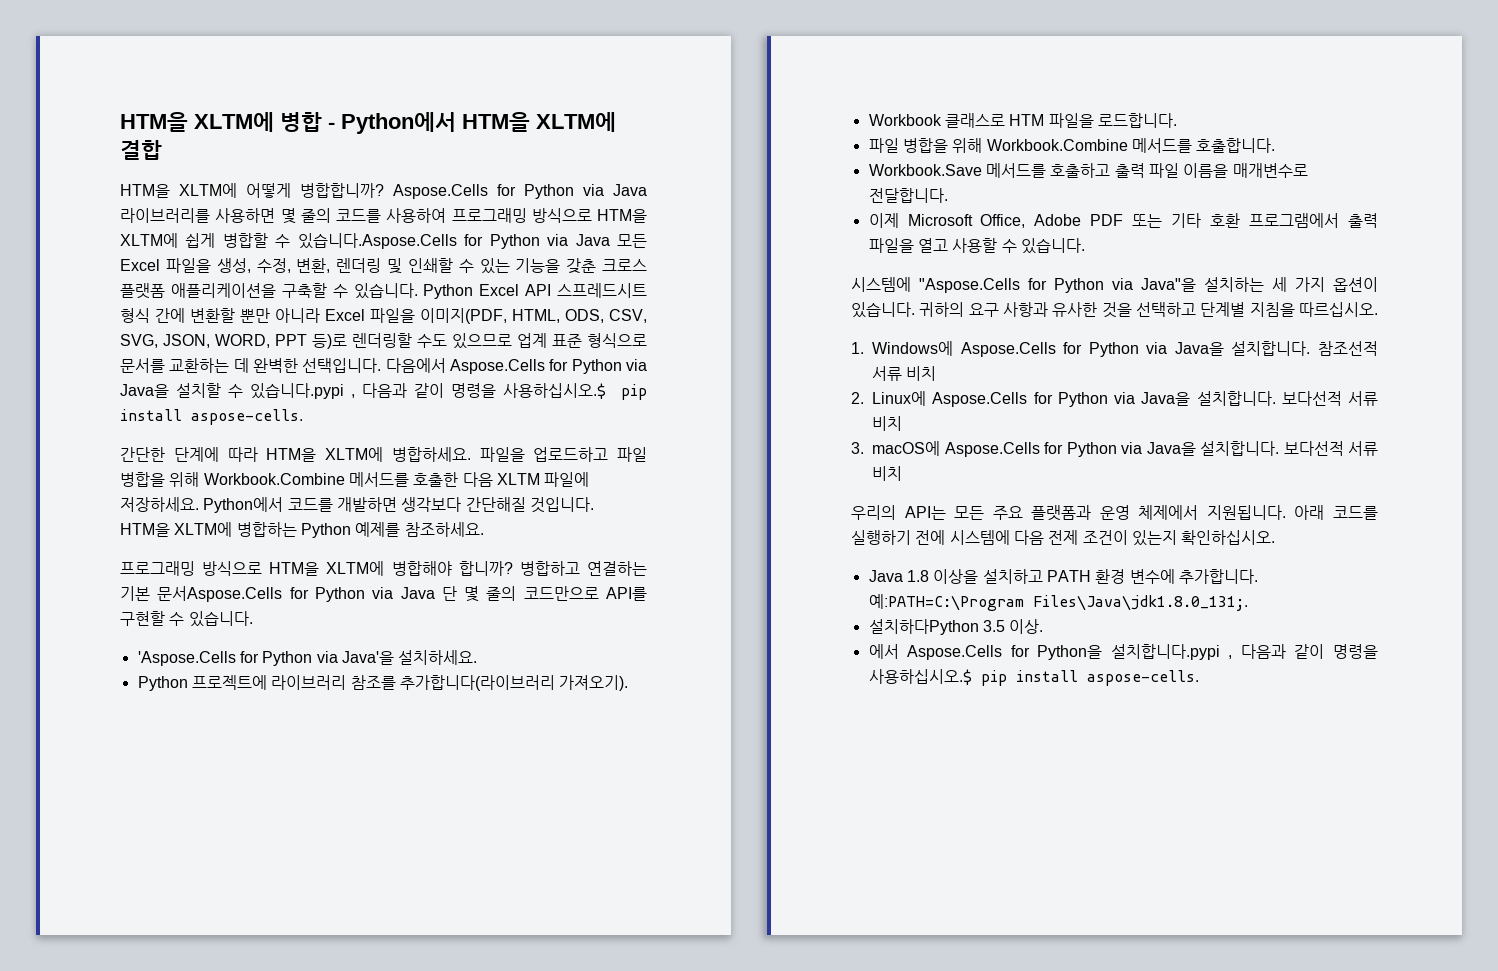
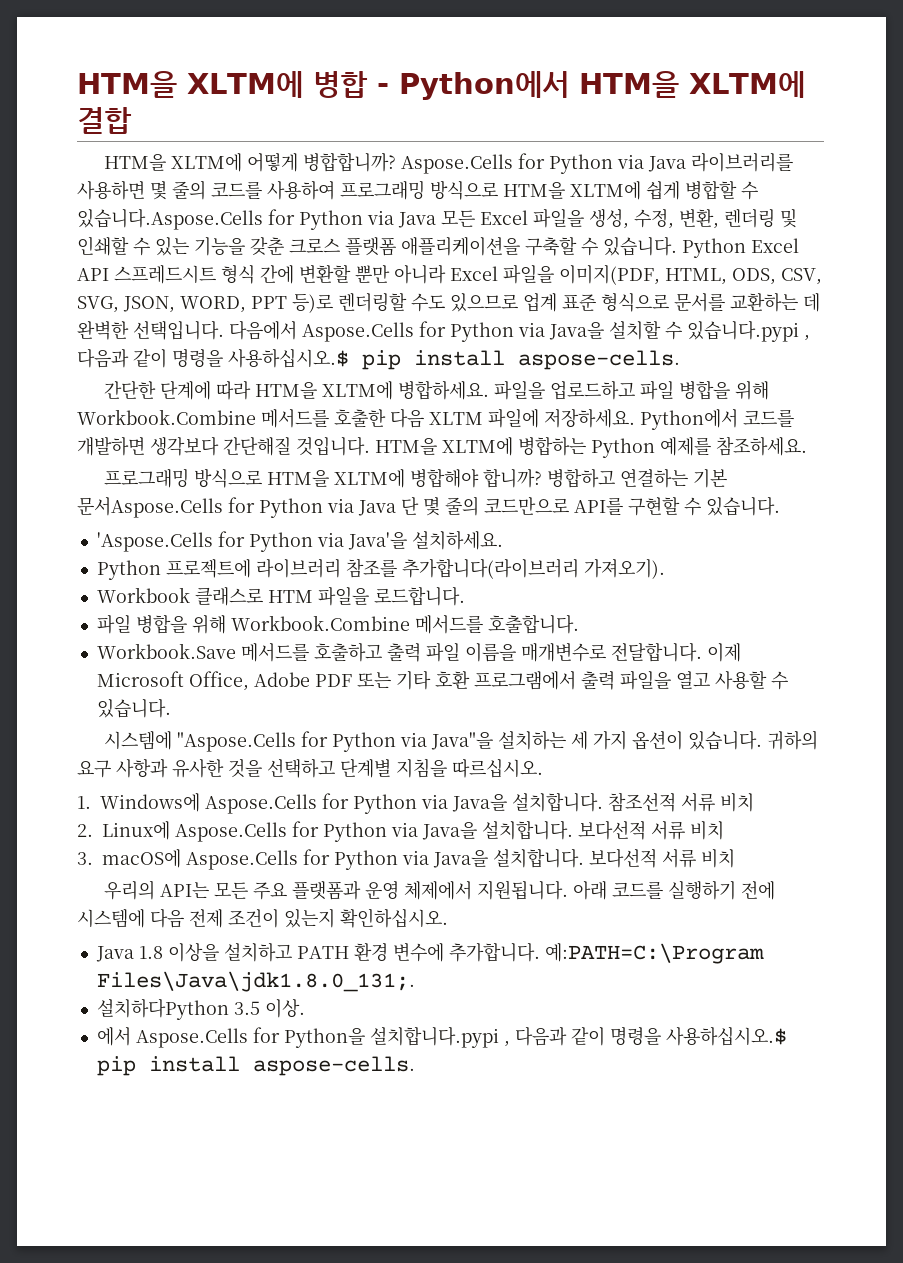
- Workbook.Save 메서드를 호출하고 출력 파일 이름을 매개변수로 전달합니다.
- 이제 Microsoft Office, Adobe PDF 또는 기타 호환 프로그램에서 출력 파일을 열고 사용할 수 있습니다.
+ Workbook.Save 메서드를 호출하고 출력 파일 이름을 매개변수로 전달합니다. 이제 Microsoft Office, Adobe PDF 또는 기타 호환 프로그램에서 출력 파일을 열고 사용할 수 있습니다.

